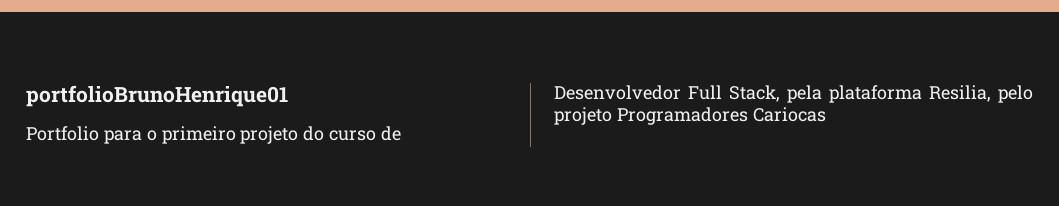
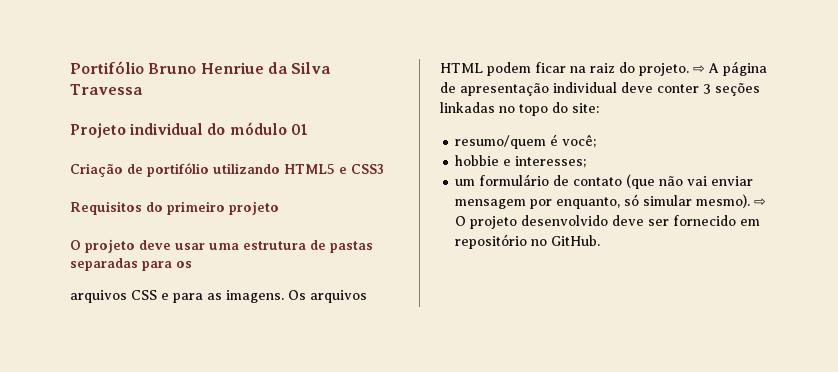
- portfolioBrunoHenrique01
- Portfolio para o primeiro projeto do curso de Desenvolvedor Full Stack, pela plataforma Resilia, pelo projeto Programadores Cariocas
+ Portifólio Bruno Henriue da Silva Travessa
+ Projeto individual do módulo 01
+ Criação de portifólio utilizando HTML5 e CSS3
+ Requisitos do primeiro projeto
+ O projeto deve usar uma estrutura de pastas separadas para os
+ arquivos CSS e para as imagens. Os arquivos HTML podem ficar na raiz do projeto. ⇨ A página de apresentação individual deve conter 3 seções linkadas no topo do site:
+ resumo/quem é você;
+ hobbie e interesses;
+ um formulário de contato (que não vai enviar mensagem por enquanto, só simular mesmo). ⇨ O projeto desenvolvido deve ser fornecido em repositório no GitHub.

